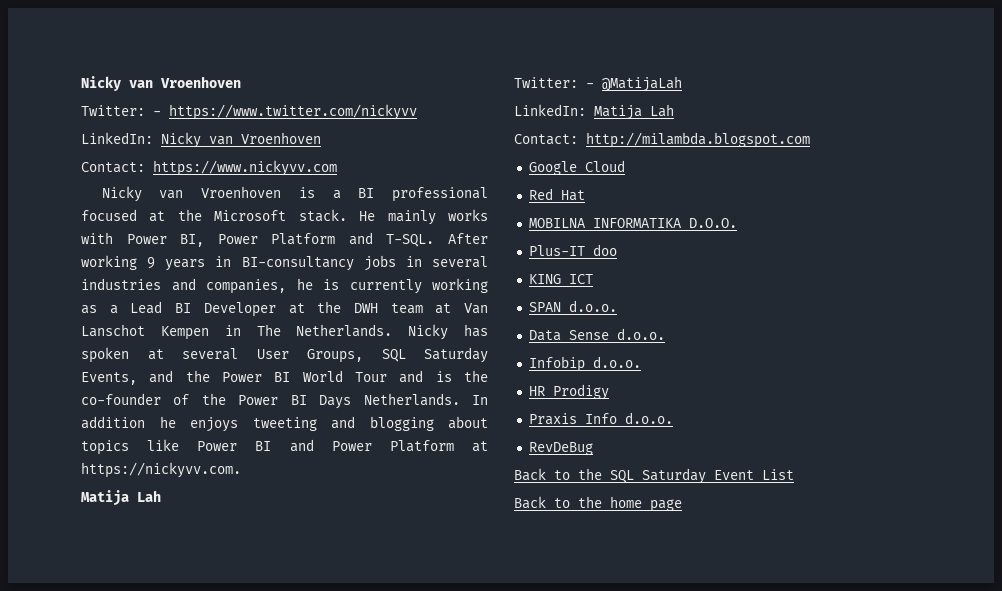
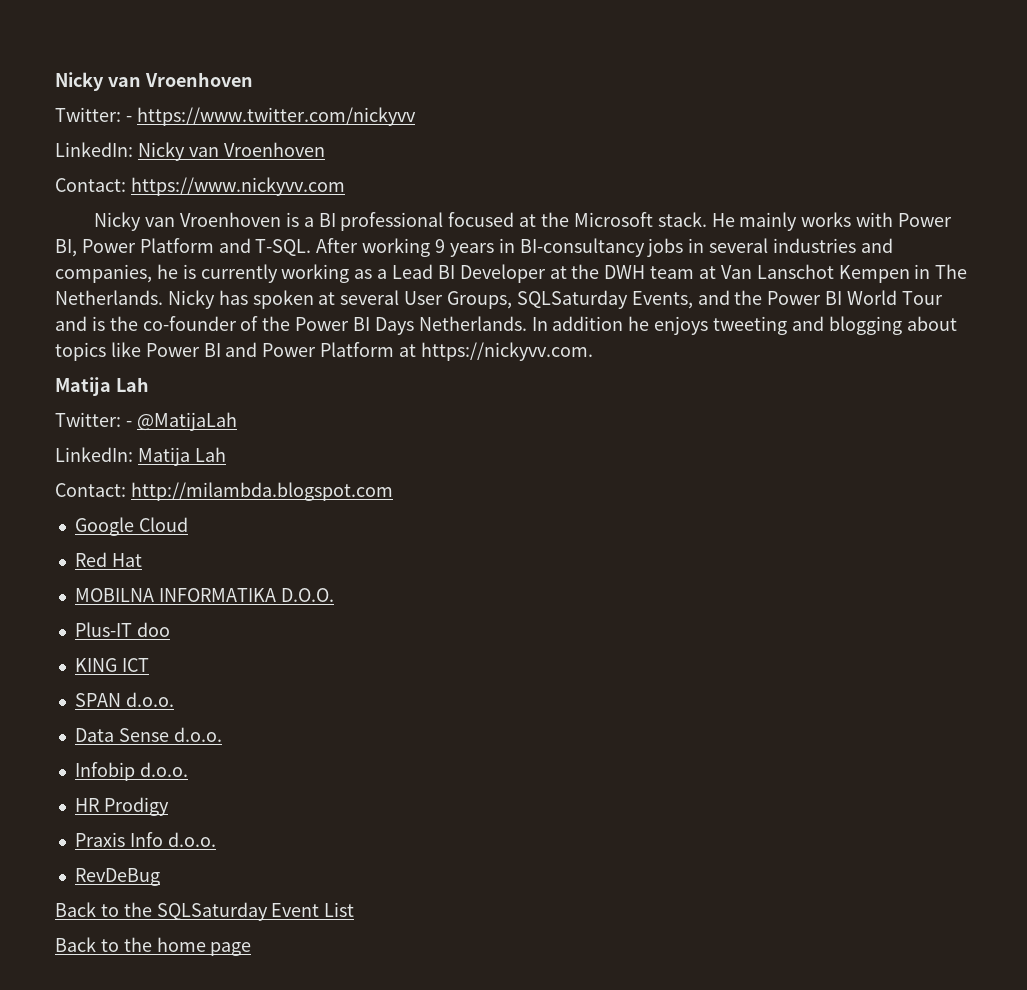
- Nicky has spoken at several User Groups, SQL Saturday Events, and the Power BI World Tour and is the co-founder of the Power BI Days Netherlands.
+ Nicky has spoken at several User Groups, SQLSaturday Events, and the Power BI World Tour and is the co-founder of the Power BI Days Netherlands.
- Back to the SQL Saturday Event List
+ Back to the SQLSaturday Event List

